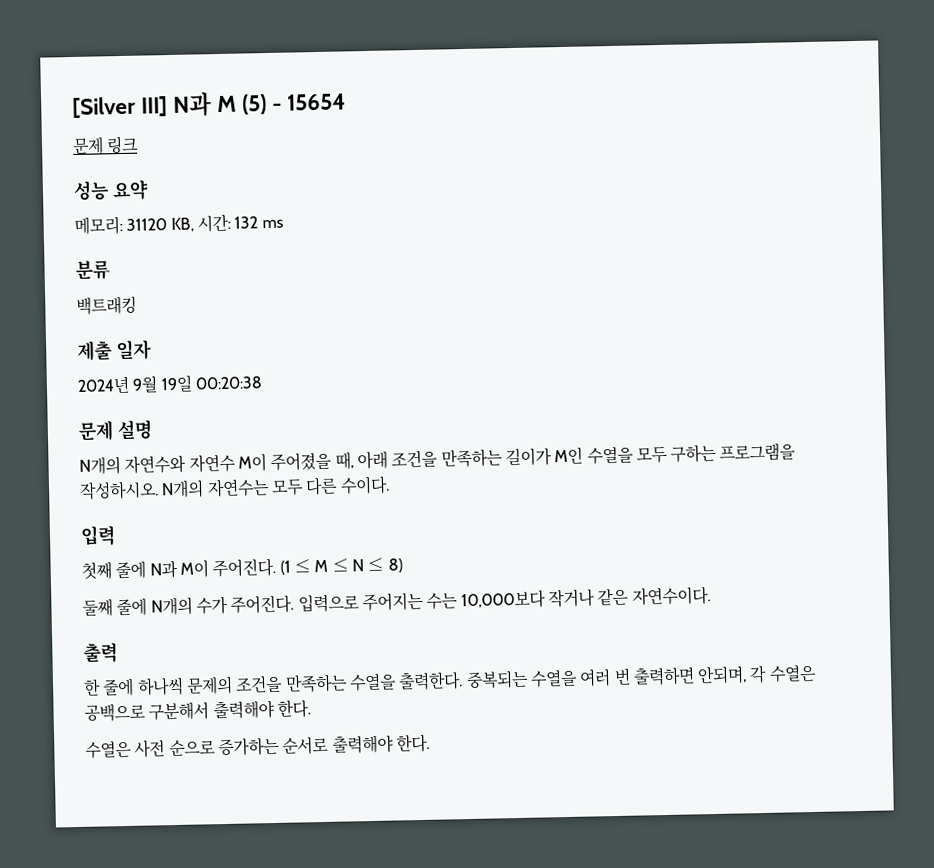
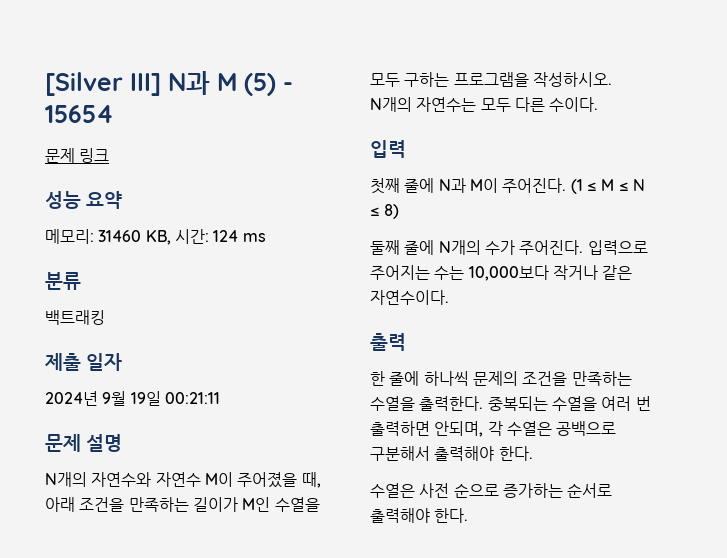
- 메모리: 31120 KB, 시간: 132 ms
+ 메모리: 31460 KB, 시간: 124 ms
- 2024년 9월 19일 00:20:38
+ 2024년 9월 19일 00:21:11

